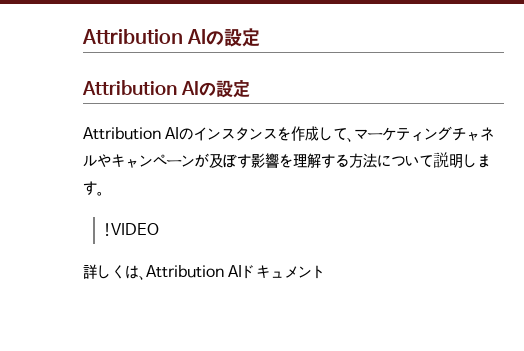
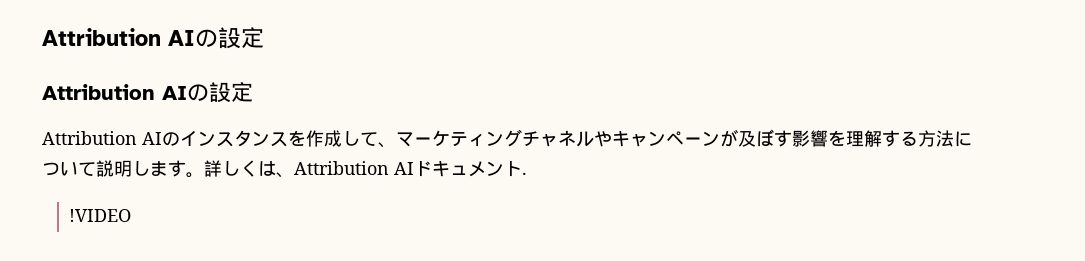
- Attribution AIのインスタンスを作成して、マーケティングチャネルやキャンペーンが及ぼす影響を理解する方法について説明します。
+ Attribution AIのインスタンスを作成して、マーケティングチャネルやキャンペーンが及ぼす影響を理解する方法について説明します。詳しくは、Attribution AIドキュメント.
  !VIDEO
- 詳しくは、Attribution AIドキュメント

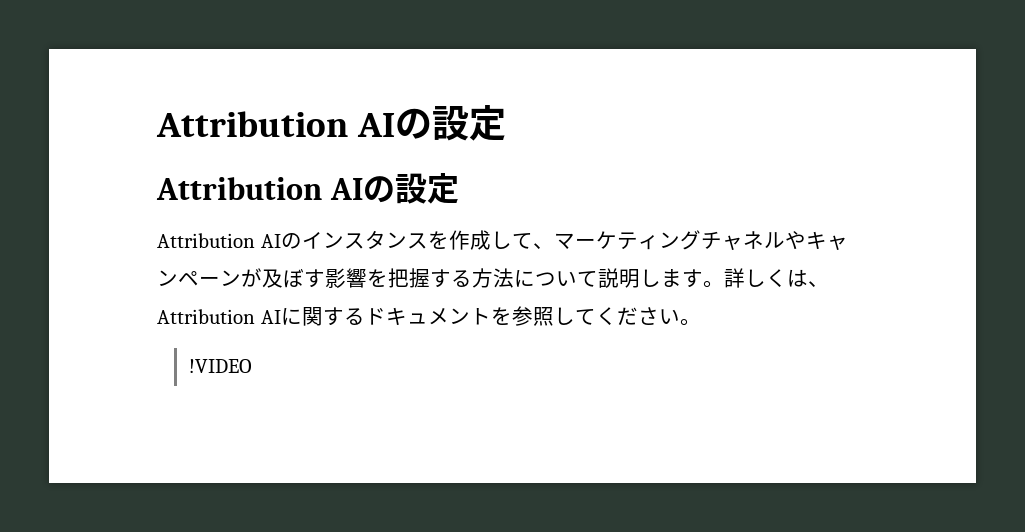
- Attribution AIのインスタンスを作成して、マーケティングチャネルやキャンペーンが及ぼす影響を理解する方法について説明します。
+ Attribution AIのインスタンスを作成して、マーケティングチャネルやキャンペーンが及ぼす影響を把握する方法について説明します。
- 詳しくは、Attribution AIドキュメント.
+ 詳しくは、Attribution AIに関するドキュメントを参照してください。

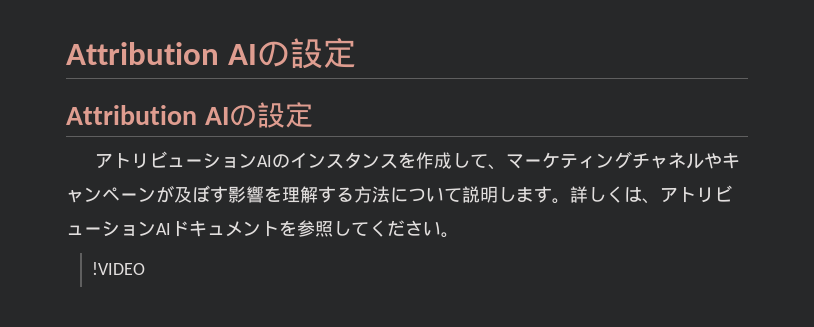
- Attribution AIのインスタンスを作成して、マーケティングチャネルやキャンペーンが及ぼす影響を把握する方法について説明します。
+ アトリビューションAIのインスタンスを作成して、マーケティングチャネルやキャンペーンが及ぼす影響を理解する方法について説明します。
- 詳しくは、Attribution AIに関するドキュメントを参照してください。
+ 詳しくは、アトリビューションAIドキュメントを参照してください。

